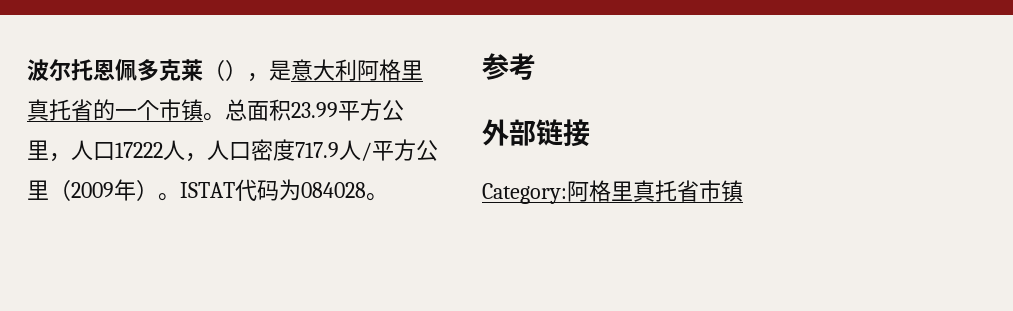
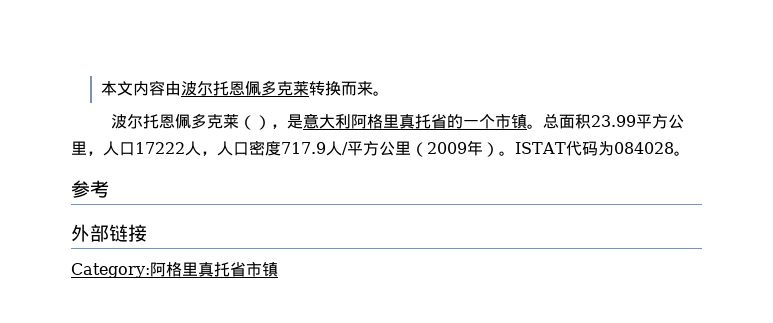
+ 本文内容由波尔托恩佩多克莱转换而来。

